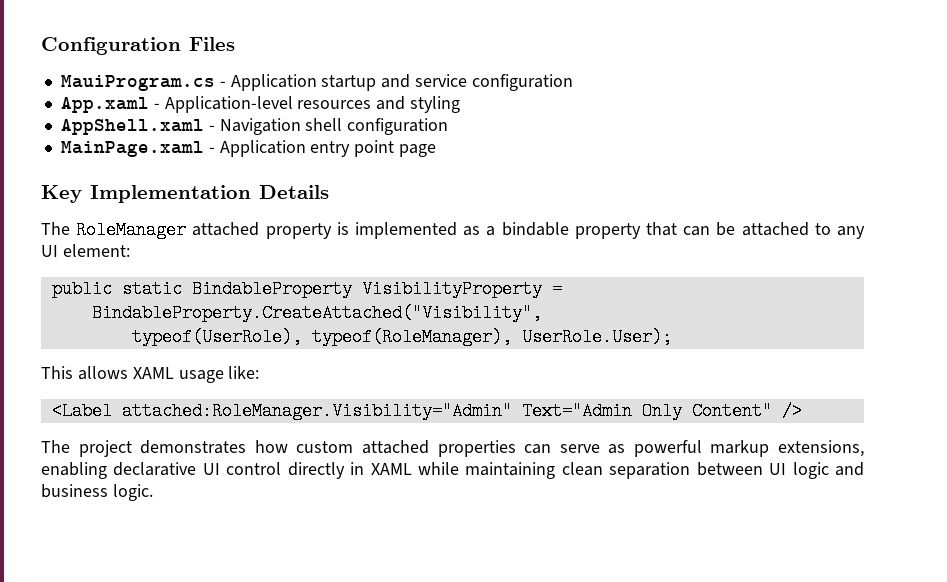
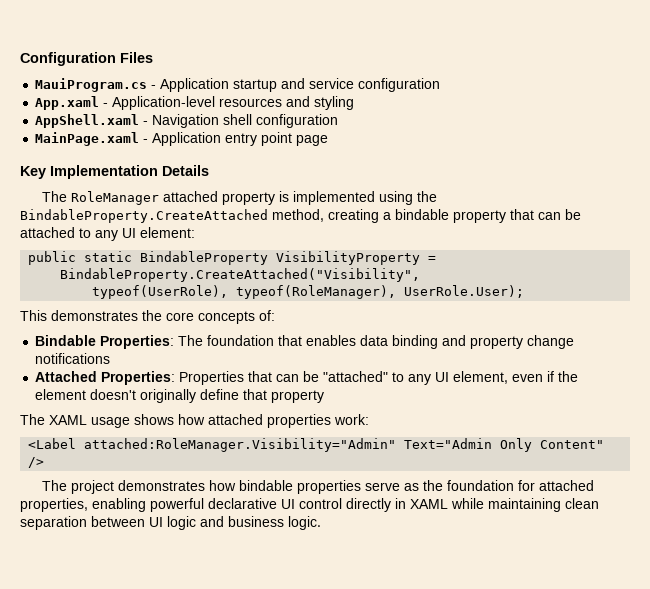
- The RoleManager attached property is implemented as a bindable property that can be attached to any UI element:
+ The RoleManager attached property is implemented using the BindableProperty.CreateAttached method, creating a bindable property that can be attached to any UI element:
- This allows XAML usage like:
+ This demonstrates the core concepts of:
+ Bindable Properties: The foundation that enables data binding and property change notifications
+ Attached Properties: Properties that can be "attached" to any UI element, even if the element doesn't originally define that property
+ The XAML usage shows how attached properties work:
- The project demonstrates how custom attached properties can serve as powerful markup extensions, enabling declarative UI control directly in XAML while maintaining clean separation between UI logic and business logic.
+ The project demonstrates how bindable properties serve as the foundation for attached properties, enabling powerful declarative UI control directly in XAML while maintaining clean separation between UI logic and business logic.

